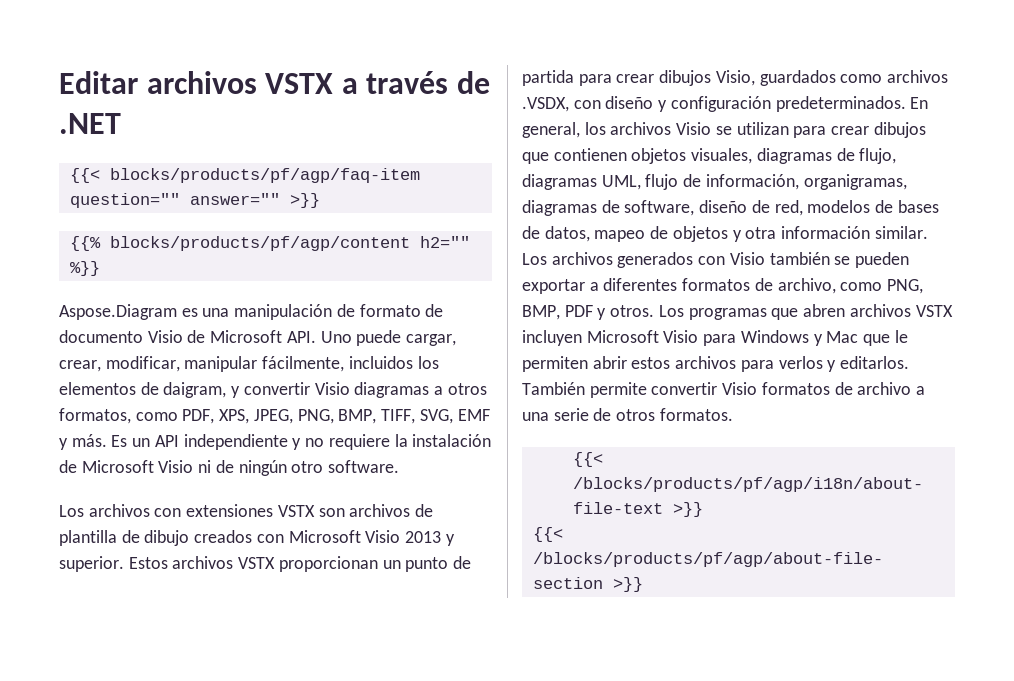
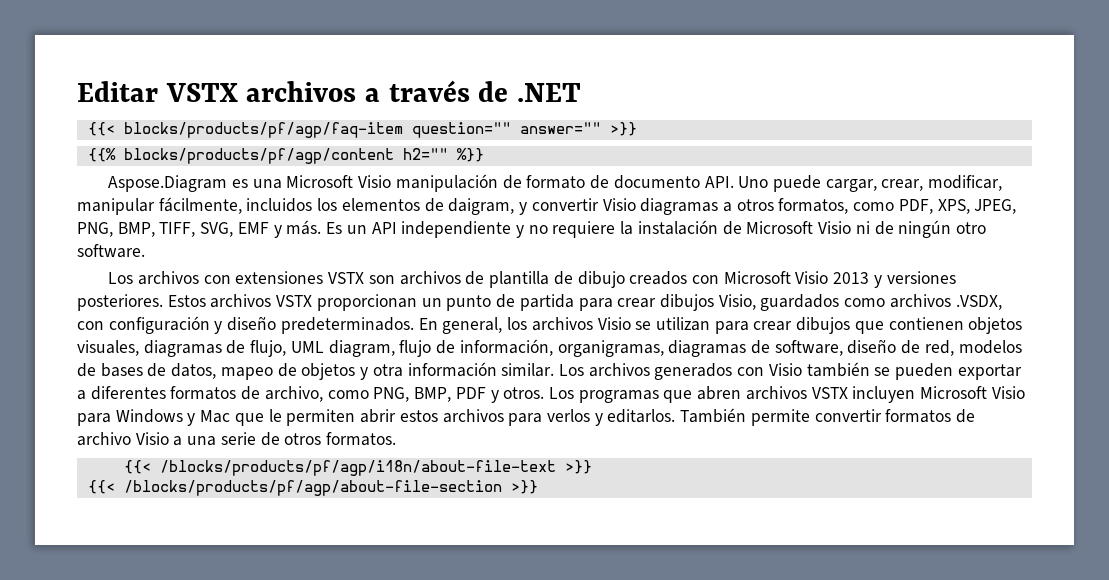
- Editar archivos VSTX a través de .NET
+ Editar VSTX archivos a través de .NET
- Aspose.Diagram es una manipulación de formato de documento Visio de Microsoft API. Uno puede cargar, crear, modificar, manipular fácilmente, incluidos los elementos de daigram, y convertir Visio diagramas a otros formatos, como PDF, XPS, JPEG, PNG, BMP, TIFF, SVG, EMF y más.
+ Aspose.Diagram es una Microsoft Visio manipulación de formato de documento API. Uno puede cargar, crear, modificar, manipular fácilmente, incluidos los elementos de daigram, y convertir Visio diagramas a otros formatos, como PDF, XPS, JPEG, PNG, BMP, TIFF, SVG, EMF y más.
- Los archivos con extensiones VSTX son archivos de plantilla de dibujo creados con Microsoft Visio 2013 y superior.
+ Los archivos con extensiones VSTX son archivos de plantilla de dibujo creados con Microsoft Visio 2013 y versiones posteriores.
- Estos archivos VSTX proporcionan un punto de partida para crear dibujos Visio, guardados como archivos .VSDX, con diseño y configuración predeterminados.
+ Estos archivos VSTX proporcionan un punto de partida para crear dibujos Visio, guardados como archivos .VSDX, con configuración y diseño predeterminados.
- En general, los archivos Visio se utilizan para crear dibujos que contienen objetos visuales, diagramas de flujo, diagramas UML, flujo de información, organigramas, diagramas de software, diseño de red, modelos de bases de datos, mapeo de objetos y otra información similar.
+ En general, los archivos Visio se utilizan para crear dibujos que contienen objetos visuales, diagramas de flujo, UML diagram, flujo de información, organigramas, diagramas de software, diseño de red, modelos de bases de datos, mapeo de objetos y otra información similar.
- También permite convertir Visio formatos de archivo a una serie de otros formatos.
+ También permite convertir formatos de archivo Visio a una serie de otros formatos.

